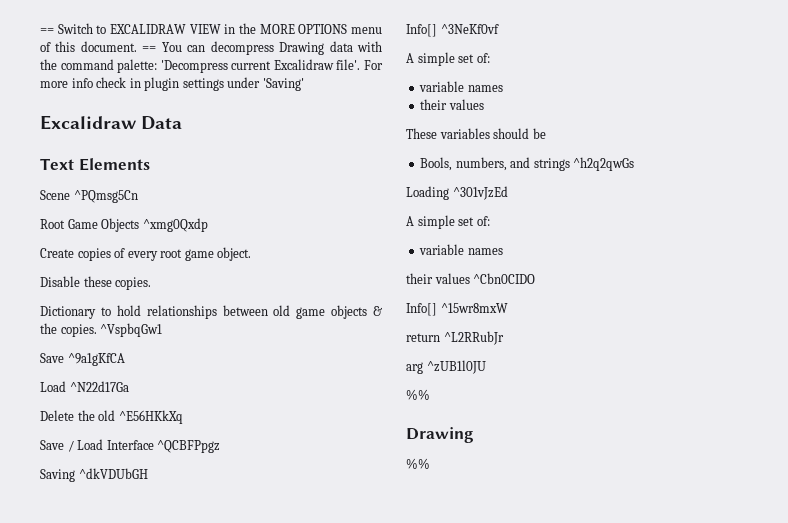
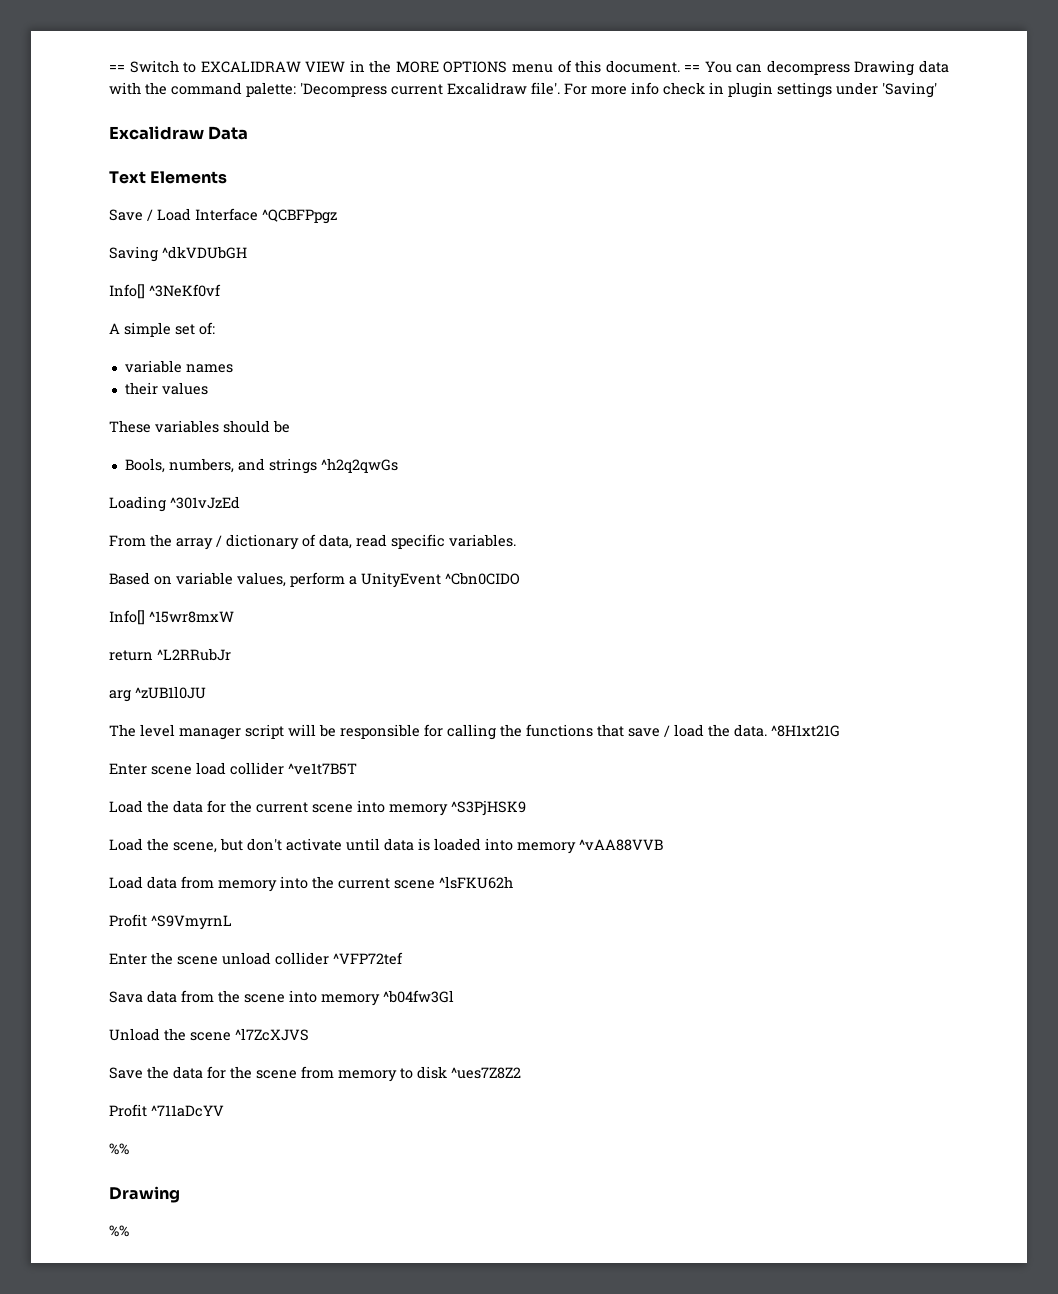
- Scene ^PQmsg5Cn
- Root Game Objects ^xmg0Qxdp
- Create copies of every root game object.
- Disable these copies.
- Dictionary to hold relationships between old game objects & the copies. ^VspbqGw1
- Save ^9a1gKfCA
- Load ^N22d17Ga
- Delete the old ^E56HKkXq
  Loading ^301vJzEd
- A simple set of:
- variable names
- their values ^Cbn0CIDO
+ From the array / dictionary of data, read specific variables.
+ Based on variable values, perform a UnityEvent ^Cbn0CIDO
+ The level manager script will be responsible for calling the functions that save / load the data. ^8H1xt21G
+ Enter scene load collider ^ve1t7B5T
+ Load the data for the current scene into memory ^S3PjHSK9
+ Load the scene, but don't activate until data is loaded into memory ^vAA88VVB
+ Load data from memory into the current scene ^lsFKU62h
+ Profit ^S9VmyrnL
+ Enter the scene unload collider ^VFP72tef
+ Sava data from the scene into memory ^b04fw3Gl
+ Unload the scene ^l7ZcXJVS
+ Save the data for the scene from memory to disk ^ues7Z8Z2
+ Profit ^711aDcYV

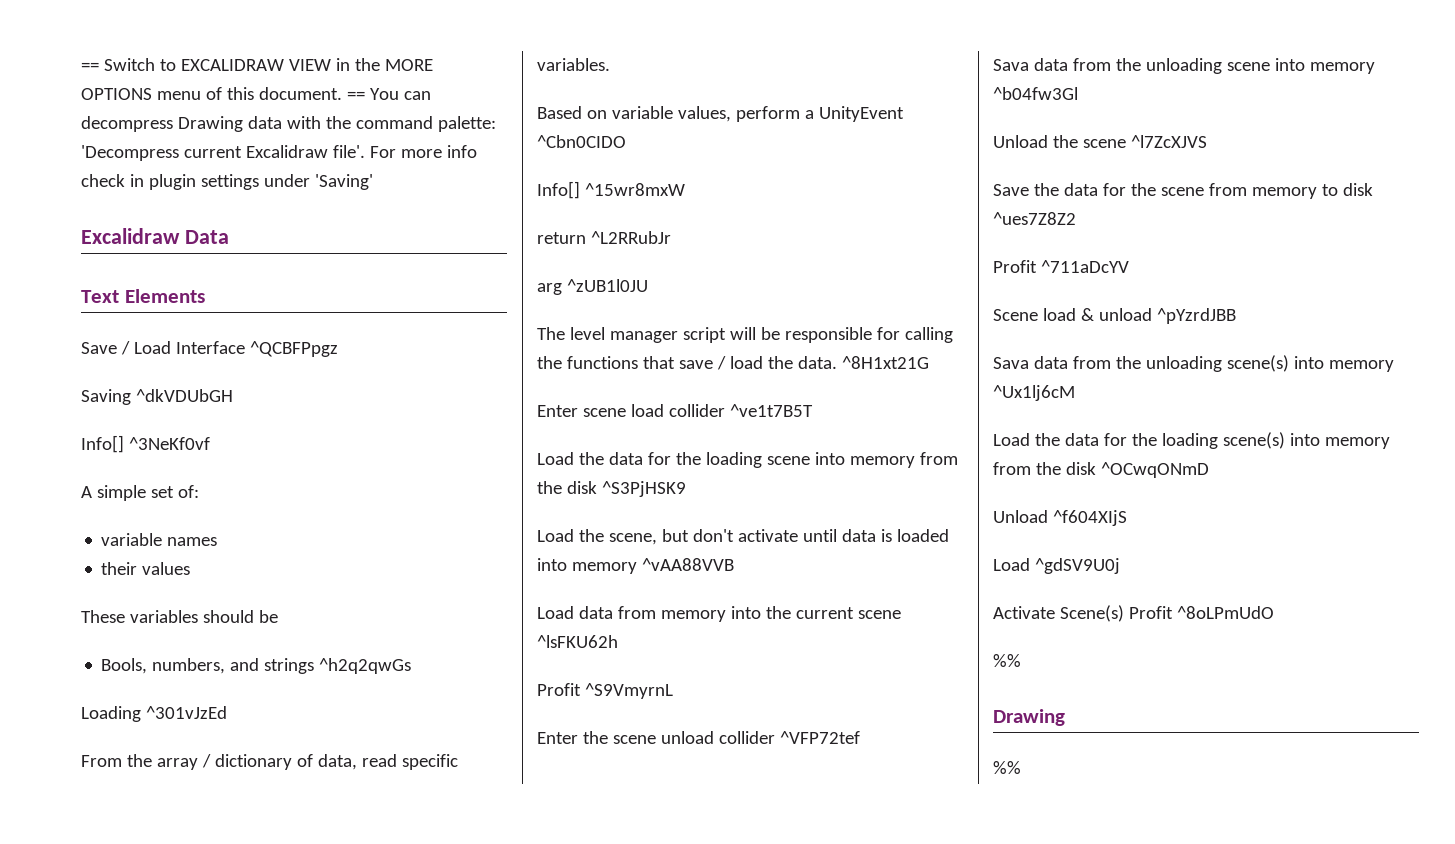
- Load the data for the current scene into memory ^S3PjHSK9
+ Load the data for the loading scene into memory from the disk ^S3PjHSK9
- Sava data from the scene into memory ^b04fw3Gl
+ Sava data from the unloading scene into memory ^b04fw3Gl
+ Scene load & unload ^pYzrdJBB
+ Sava data from the unloading scene(s) into memory ^Ux1lj6cM
+ Load the data for the loading scene(s) into memory from the disk ^OCwqONmD
+ Unload ^f604XIjS
+ Load ^gdSV9U0j
+ Activate Scene(s) Profit ^8oLPmUdO

